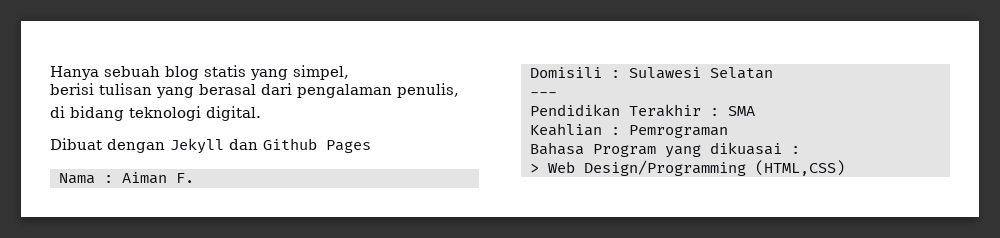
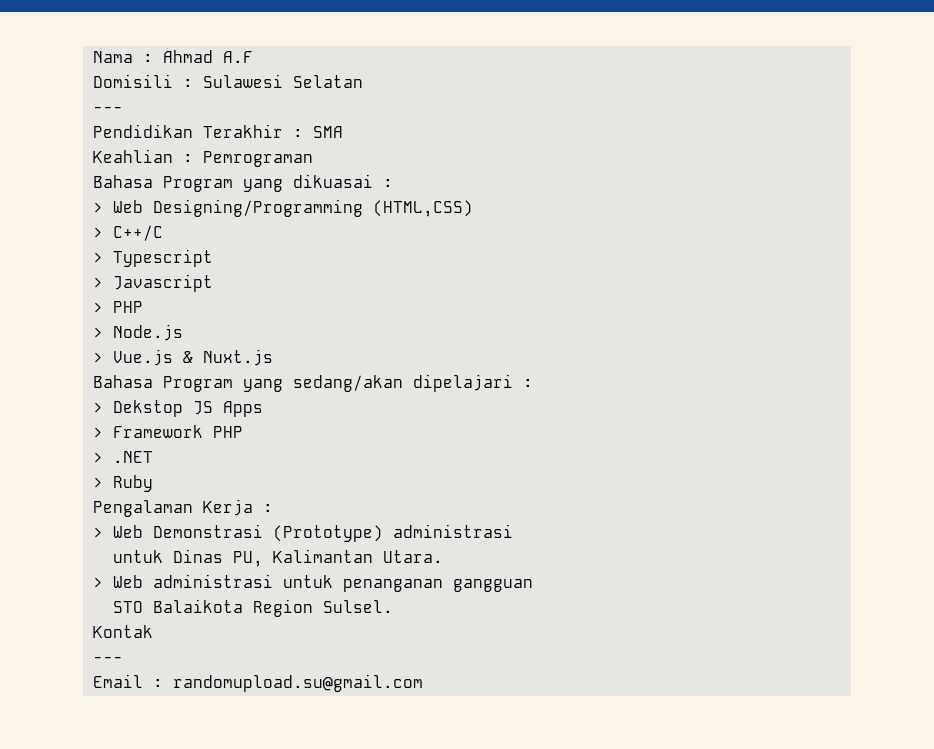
- Hanya sebuah blog statis yang simpel,
- berisi tulisan yang berasal dari pengalaman penulis,
- di bidang teknologi digital.
- Dibuat dengan Jekyll dan Github Pages
- Nama : Aiman F.
+ Nama : Ahmad A.F
- > Web Design/Programming (HTML,CSS)
+ > Web Designing/Programming (HTML,CSS)
+ > C++/C
+ > Typescript
+ > Javascript
+ > PHP
+ > Node.js
+ > Vue.js & Nuxt.js
+ Bahasa Program yang sedang/akan dipelajari :
+ > Dekstop JS Apps
+ > Framework PHP
+ > .NET
+ > Ruby
+ Pengalaman Kerja :
+ > Web Demonstrasi (Prototype) administrasi
+ untuk Dinas PU, Kalimantan Utara.
+ > Web administrasi untuk penanganan gangguan
+ STO Balaikota Region Sulsel.
+ Kontak
+ ---
+ Email : randomupload.su@gmail.com

